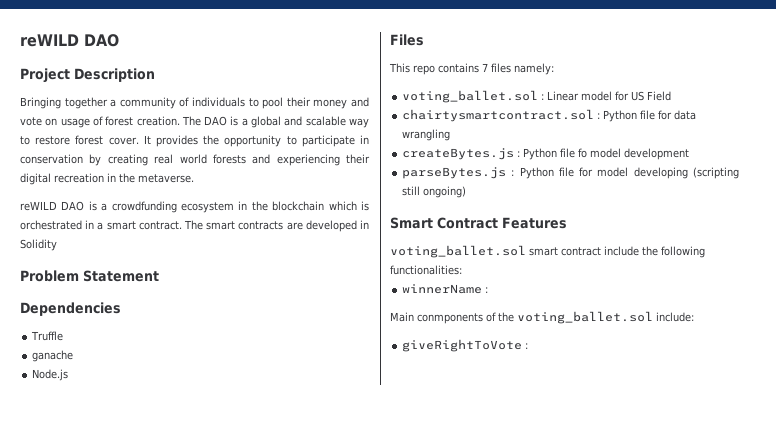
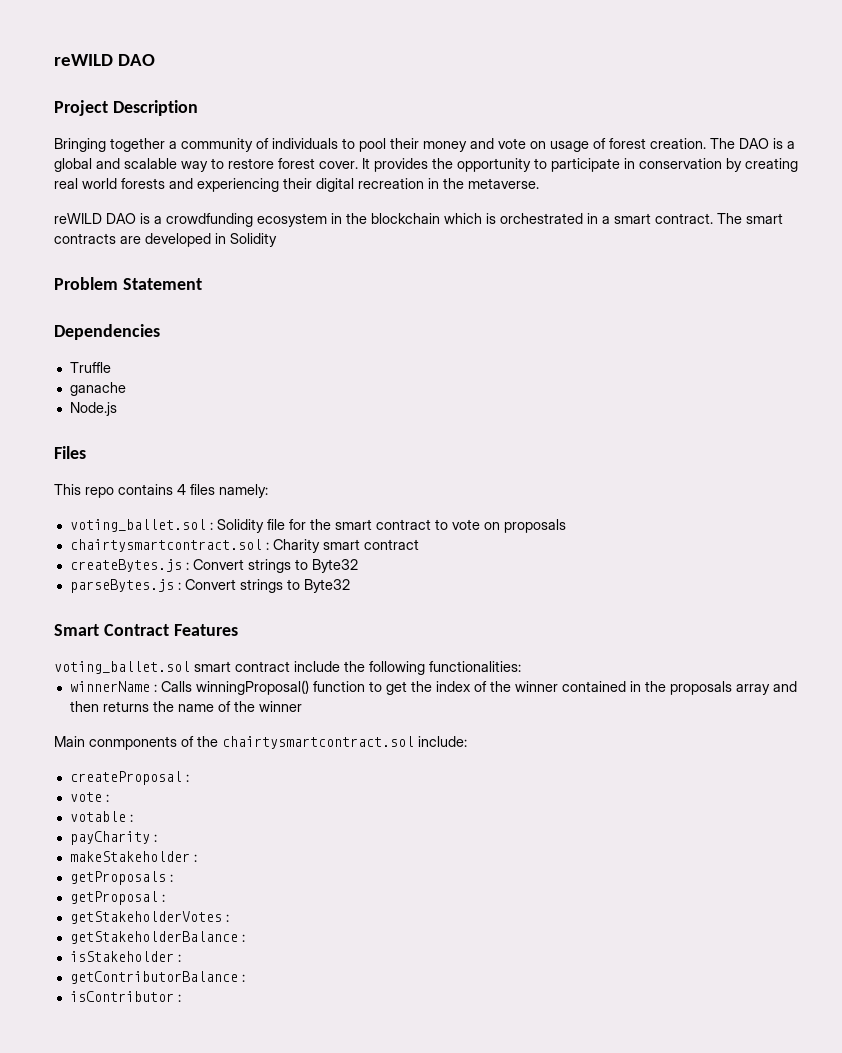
- This repo contains 7 files namely:
+ This repo contains 4 files namely:
- voting_ballet.sol : Linear model for US Field
- chairtysmartcontract.sol : Python file for data wrangling
- createBytes.js : Python file fo model development
- parseBytes.js : Python file for model developing (scripting still ongoing)
+ voting_ballet.sol : Solidity file for the smart contract to vote on proposals
+ chairtysmartcontract.sol : Charity smart contract
+ createBytes.js : Convert strings to Byte32
+ parseBytes.js : Convert strings to Byte32
- winnerName :
+ winnerName : Calls winningProposal() function to get the index of the winner contained in the proposals array and then returns the name of the winner
- Main conmponents of the voting_ballet.sol include:
+ Main conmponents of the chairtysmartcontract.sol include:
- giveRightToVote :
+ createProposal :
+ vote :
+ votable :
+ payCharity :
+ makeStakeholder :
+ getProposals :
+ getProposal :
+ getStakeholderVotes :
+ getStakeholderBalance :
+ isStakeholder :
+ getContributorBalance :
+ isContributor :

